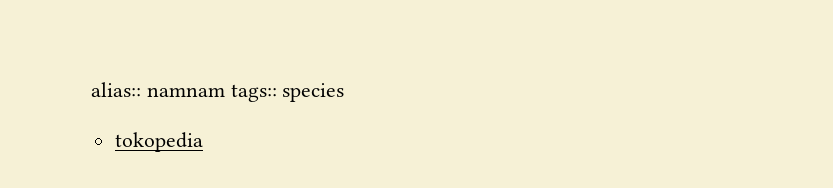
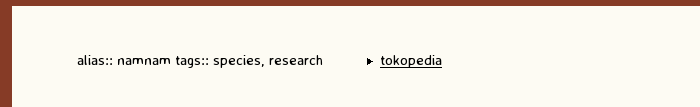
- alias:: namnam tags:: species
+ alias:: namnam tags:: species, research

